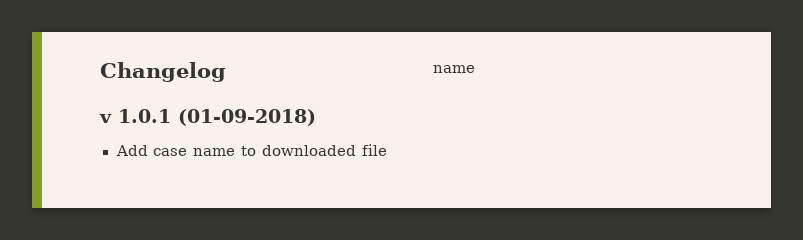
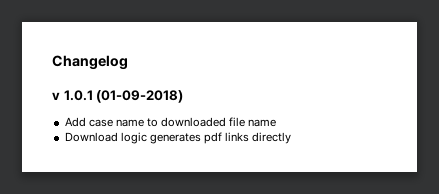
+ Download logic generates pdf links directly

